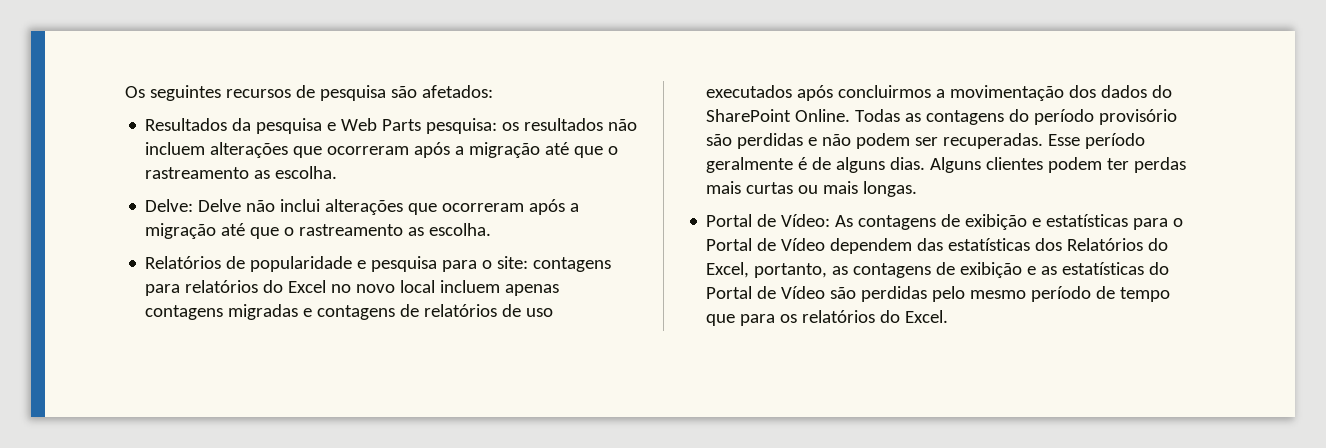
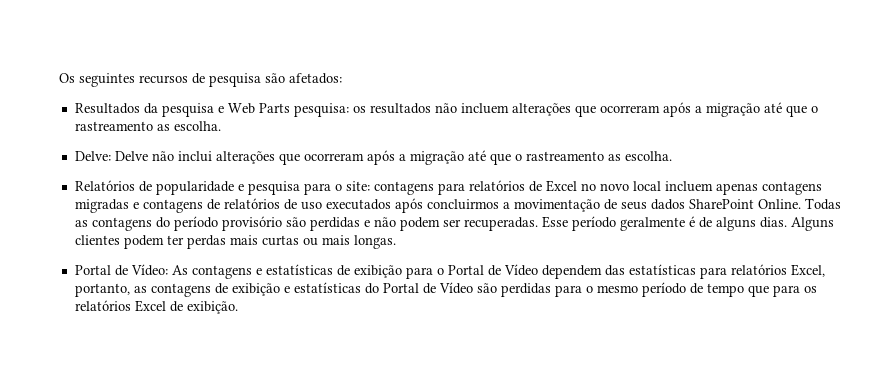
- Relatórios de popularidade e pesquisa para o site: contagens para relatórios do Excel no novo local incluem apenas contagens migradas e contagens de relatórios de uso executados após concluirmos a movimentação dos dados do SharePoint Online.
+ Relatórios de popularidade e pesquisa para o site: contagens para relatórios de Excel no novo local incluem apenas contagens migradas e contagens de relatórios de uso executados após concluirmos a movimentação de seus dados SharePoint Online.
- Portal de Vídeo: As contagens de exibição e estatísticas para o Portal de Vídeo dependem das estatísticas dos Relatórios do Excel, portanto, as contagens de exibição e as estatísticas do Portal de Vídeo são perdidas pelo mesmo período de tempo que para os relatórios do Excel.
+ Portal de Vídeo: As contagens e estatísticas de exibição para o Portal de Vídeo dependem das estatísticas para relatórios Excel, portanto, as contagens de exibição e estatísticas do Portal de Vídeo são perdidas para o mesmo período de tempo que para os relatórios Excel de exibição.

